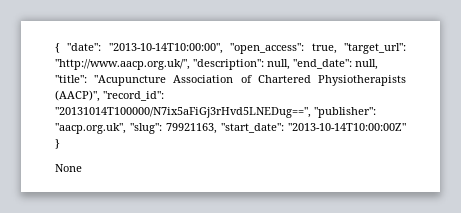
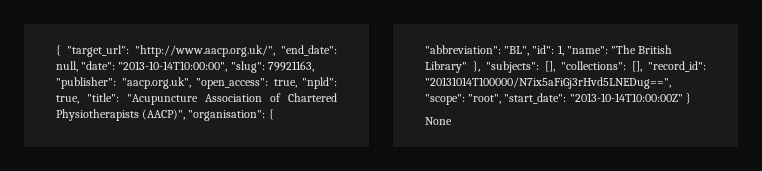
- { "date": "2013-10-14T10:00:00", "open_access": true, "target_url": "http://www.aacp.org.uk/", "description": null, "end_date": null, "title": "Acupuncture Association of Chartered Physiotherapists (AACP)", "record_id": "20131014T100000/N7ix5aFiGj3rHvd5LNEDug==", "publisher": "aacp.org.uk", "slug": 79921163, "start_date": "2013-10-14T10:00:00Z" }
+ { "target_url": "http://www.aacp.org.uk/", "end_date": null, "date": "2013-10-14T10:00:00", "slug": 79921163, "publisher": "aacp.org.uk", "open_access": true, "npld": true, "title": "Acupuncture Association of Chartered Physiotherapists (AACP)", "organisation": { "abbreviation": "BL", "id": 1, "name": "The British Library" }, "subjects": [], "collections": [], "record_id": "20131014T100000/N7ix5aFiGj3rHvd5LNEDug==", "scope": "root", "start_date": "2013-10-14T10:00:00Z" }

